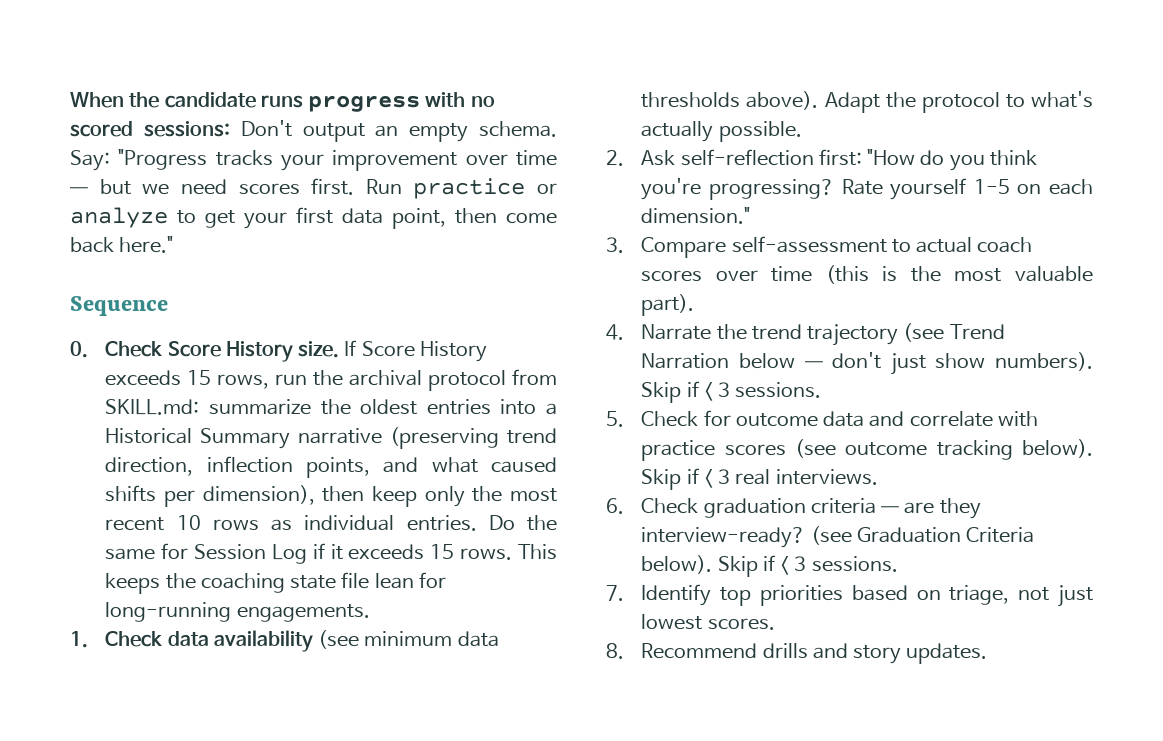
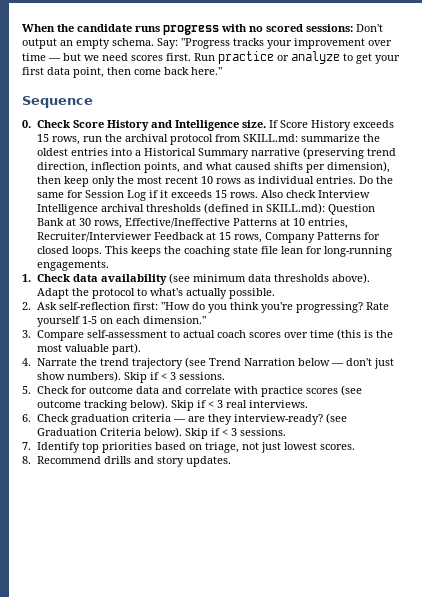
- 0. Check Score History size.
+ 0. Check Score History and Intelligence size.
+ Also check Interview Intelligence archival thresholds (defined in SKILL.md): Question Bank at 30 rows, Effective/Ineffective Patterns at 10 entries, Recruiter/Interviewer Feedback at 15 rows, Company Patterns for closed loops.

